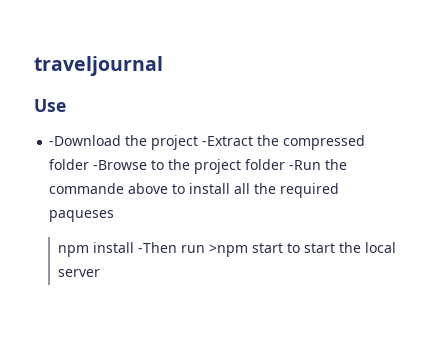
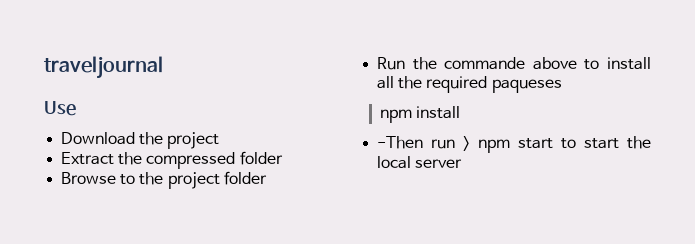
- -Download the project -Extract the compressed folder -Browse to the project folder -Run the commande above to install all the required paqueses
+ Download the project
+ Extract the compressed folder
+ Browse to the project folder
+ Run the commande above to install all the required paqueses
- npm install -Then run >npm start to start the local server
+ npm install
+ -Then run > npm start to start the local server

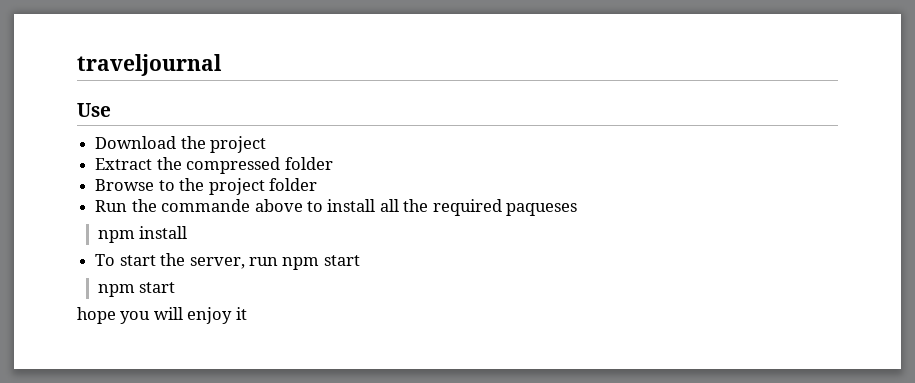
- -Then run > npm start to start the local server
+ To start the server, run npm start
+ npm start
+ hope you will enjoy it

